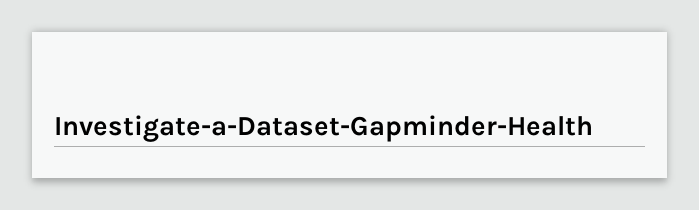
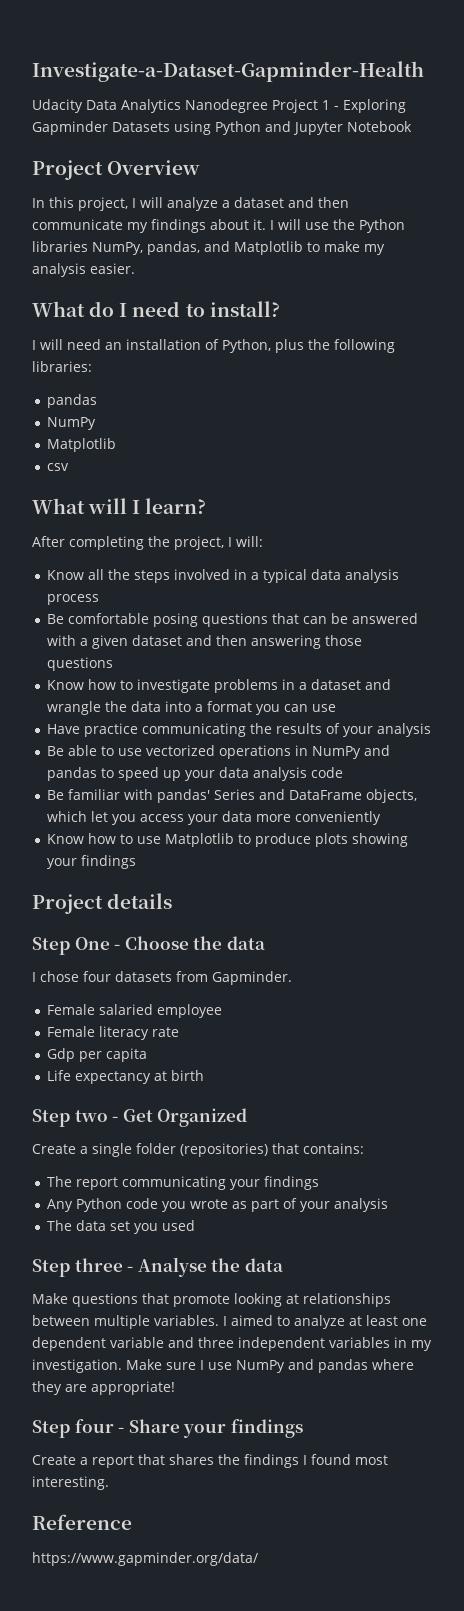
+ Udacity Data Analytics Nanodegree Project 1 - Exploring Gapminder Datasets using Python and Jupyter Notebook
+ Project Overview
+ In this project, I will analyze a dataset and then communicate my findings about it. I will use the Python libraries NumPy, pandas, and Matplotlib to make my analysis easier.
+ What do I need to install?
+ I will need an installation of Python, plus the following libraries:
+ pandas
+ NumPy
+ Matplotlib
+ csv
+ What will I learn?
+ After completing the project, I will:
+ Know all the steps involved in a typical data analysis process
+ Be comfortable posing questions that can be answered with a given dataset and then answering those questions
+ Know how to investigate problems in a dataset and wrangle the data into a format you can use
+ Have practice communicating the results of your analysis
+ Be able to use vectorized operations in NumPy and pandas to speed up your data analysis code
+ Be familiar with pandas' Series and DataFrame objects, which let you access your data more conveniently
+ Know how to use Matplotlib to produce plots showing your findings
+ Project details
+ Step One - Choose the data
+ I chose four datasets from Gapminder.
+ Female salaried employee
+ Female literacy rate
+ Gdp per capita
+ Life expectancy at birth
+ Step two - Get Organized
+ Create a single folder (repositories) that contains:
+ The report communicating your findings
+ Any Python code you wrote as part of your analysis
+ The data set you used
+ Step three - Analyse the data
+ Make questions that promote looking at relationships between multiple variables. I aimed to analyze at least one dependent variable and three independent variables in my investigation. Make sure I use NumPy and pandas where they are appropriate!
+ Step four - Share your findings
+ Create a report that shares the findings I found most interesting.
+ Reference
+ https://www.gapminder.org/data/

